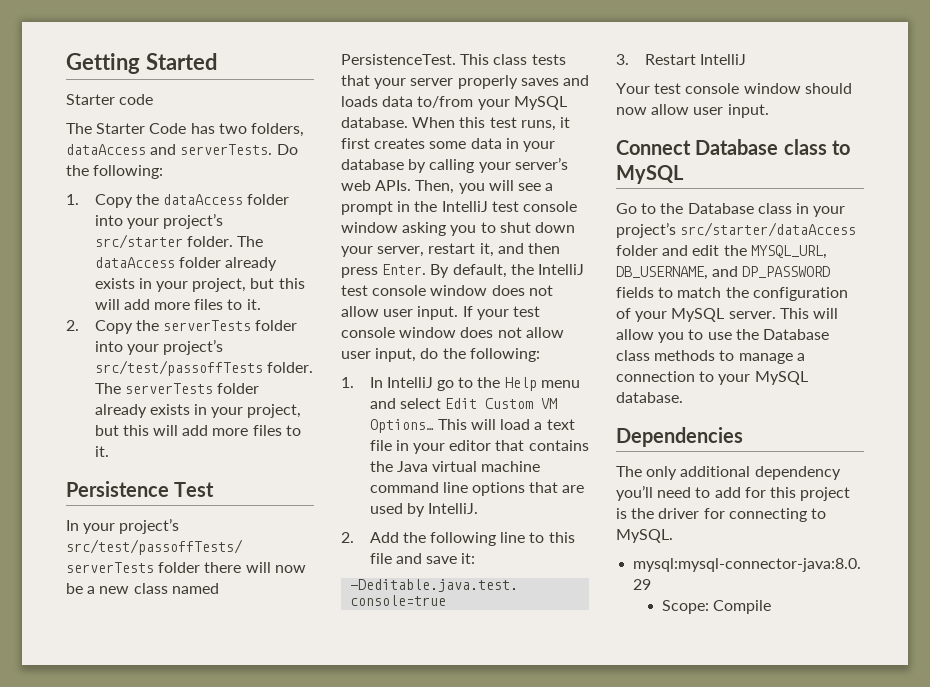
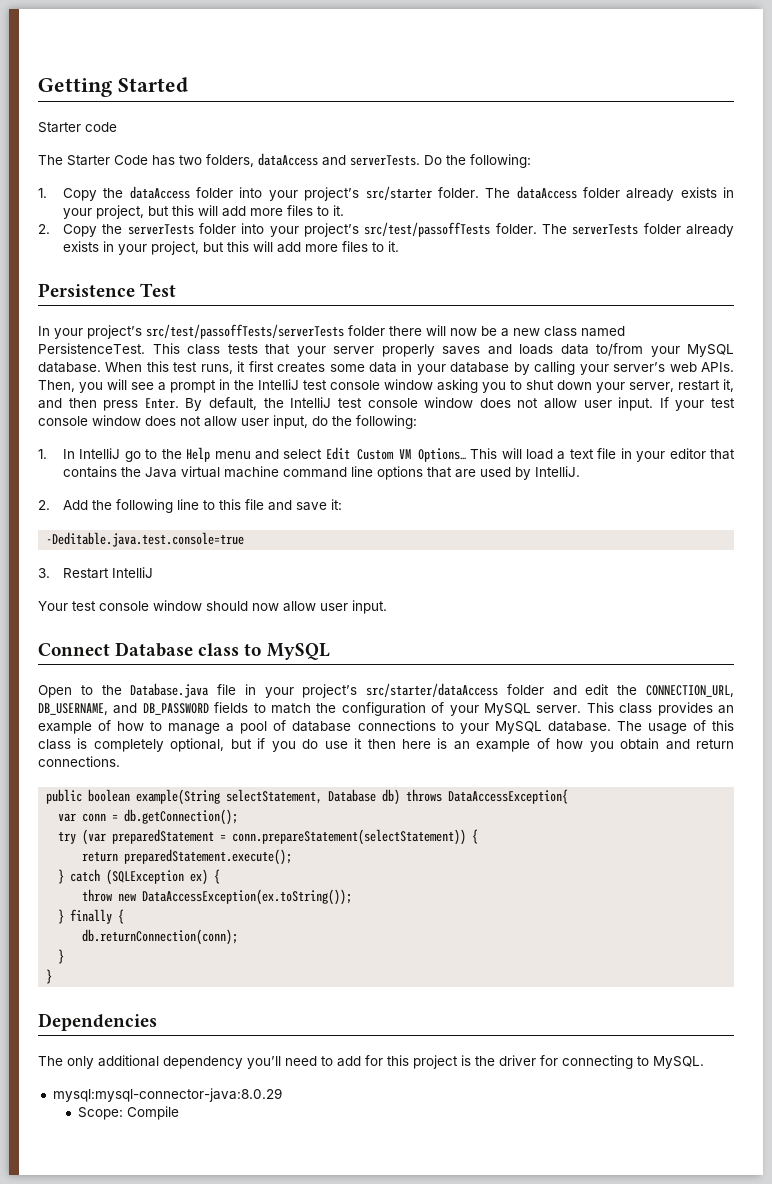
- Go to the Database class in your project’s src/starter/dataAccess folder and edit the MYSQL_URL, DB_USERNAME, and DP_PASSWORD fields to match the configuration of your MySQL server.
+ Open to the Database.java file in your project’s src/starter/dataAccess folder and edit the CONNECTION_URL, DB_USERNAME, and DB_PASSWORD fields to match the configuration of your MySQL server.
- This will allow you to use the Database class methods to manage a connection to your MySQL database.
+ This class provides an example of how to manage a pool of database connections to your MySQL database. The usage of this class is completely optional, but if you do use it then here is an example of how you obtain and return connections.
+ public boolean example(String selectStatement, Database db) throws DataAccessException{
+ var conn = db.getConnection();
+ try (var preparedStatement = conn.prepareStatement(selectStatement)) {
+ return preparedStatement.execute();
+ } catch (SQLException ex) {
+ throw new DataAccessException(ex.toString());
+ } finally {
+ db.returnConnection(conn);
+ }
+ }

